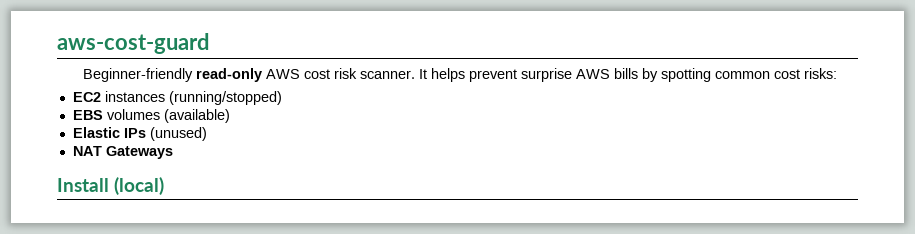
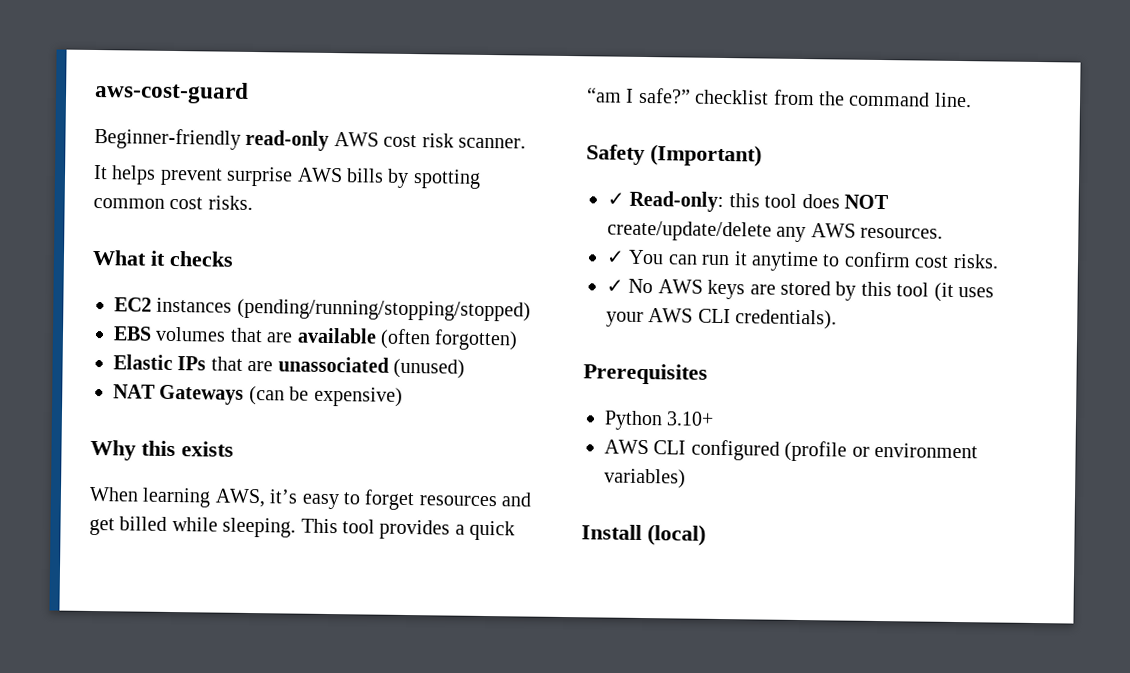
- Beginner-friendly read-only AWS cost risk scanner. It helps prevent surprise AWS bills by spotting common cost risks:
+ Beginner-friendly read-only AWS cost risk scanner.
+ It helps prevent surprise AWS bills by spotting common cost risks.
+ What it checks
- EC2 instances (running/stopped)
+ EC2 instances (pending/running/stopping/stopped)
- EBS volumes (available)
+ EBS volumes that are available (often forgotten)
- Elastic IPs (unused)
+ Elastic IPs that are unassociated (unused)
- NAT Gateways
+ NAT Gateways (can be expensive)
+ Why this exists
+ When learning AWS, it’s easy to forget resources and get billed while sleeping. This tool provides a quick “am I safe?” checklist from the command line.
+ Safety (Important)
+ ✓ Read-only: this tool does NOT create/update/delete any AWS resources.
+ ✓ You can run it anytime to confirm cost risks.
+ ✓ No AWS keys are stored by this tool (it uses your AWS CLI credentials).
+ Prerequisites
+ Python 3.10+
+ AWS CLI configured (profile or environment variables)

